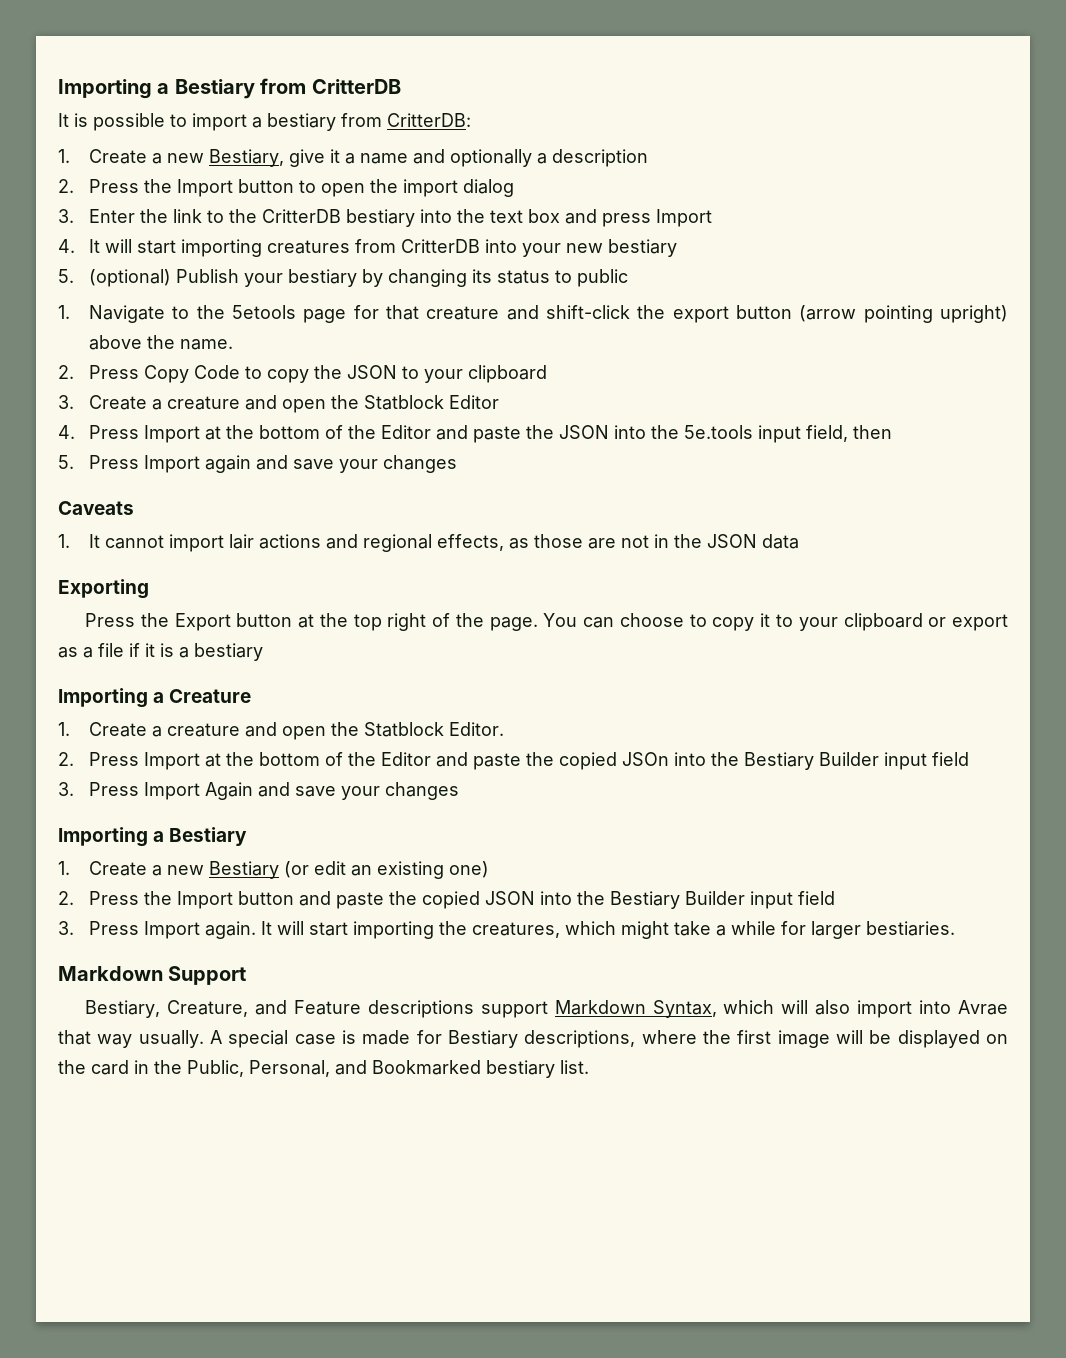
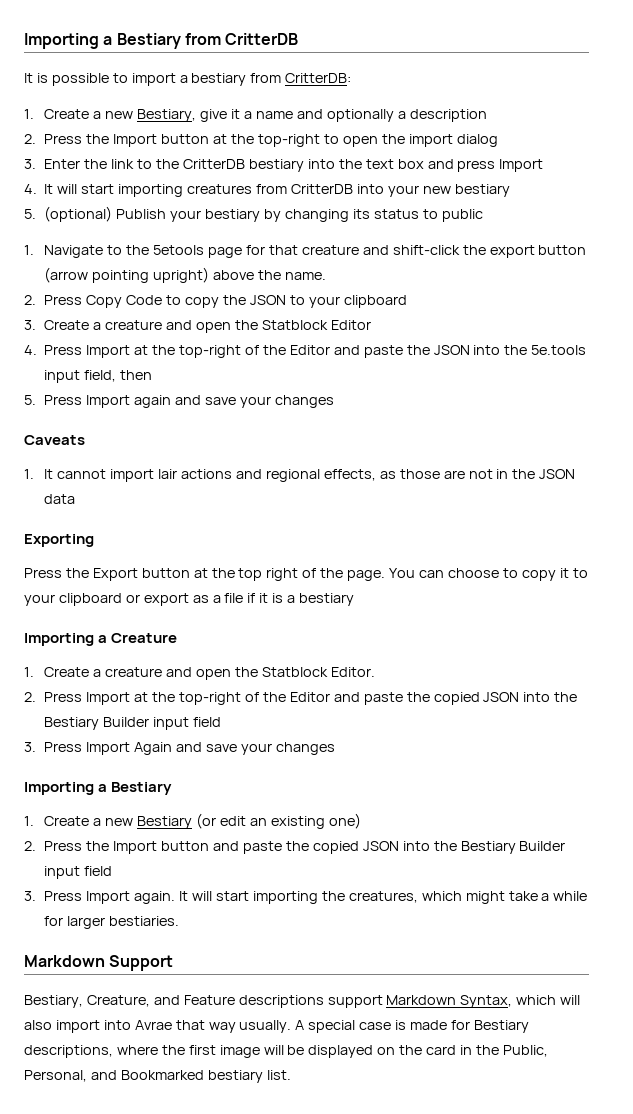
- 2. Press the Import button to open the import dialog
+ 2. Press the Import button at the top-right to open the import dialog
- 4. Press Import at the bottom of the Editor and paste the JSON into the 5e.tools input field, then
+ 4. Press Import at the top-right of the Editor and paste the JSON into the 5e.tools input field, then
- 2. Press Import at the bottom of the Editor and paste the copied JSOn into the Bestiary Builder input field
+ 2. Press Import at the top-right of the Editor and paste the copied JSON into the Bestiary Builder input field

